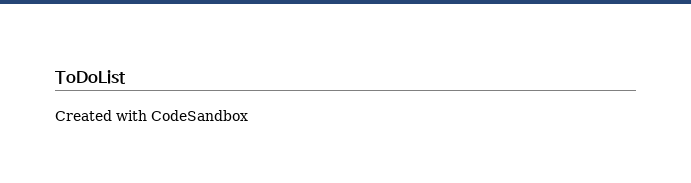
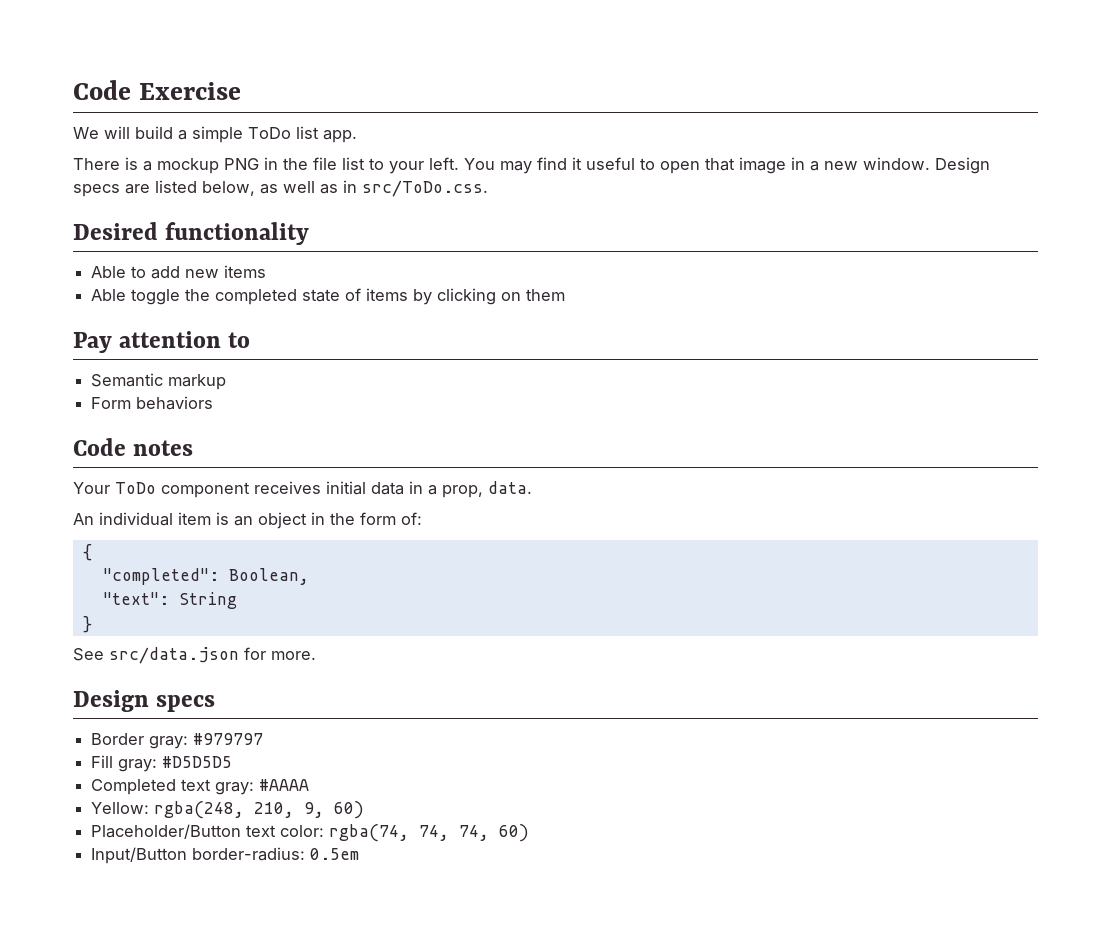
- ToDoList
- Created with CodeSandbox
+ Code Exercise
+ We will build a simple ToDo list app.
+ There is a mockup PNG in the file list to your left. You may find it useful to open that image in a new window. Design specs are listed below, as well as in src/ToDo.css.
+ Desired functionality
+ Able to add new items
+ Able toggle the completed state of items by clicking on them
+ Pay attention to
+ Semantic markup
+ Form behaviors
+ Code notes
+ Your ToDo component receives initial data in a prop, data.
+ An individual item is an object in the form of:
+ {
+ "completed": Boolean,
+ "text": String
+ }
+ See src/data.json for more.
+ Design specs
+ Border gray: #979797
+ Fill gray: #D5D5D5
+ Completed text gray: #AAAA
+ Yellow: rgba(248, 210, 9, 60)
+ Placeholder/Button text color: rgba(74, 74, 74, 60)
+ Input/Button border-radius: 0.5em

